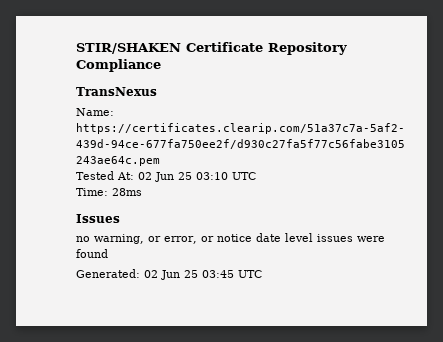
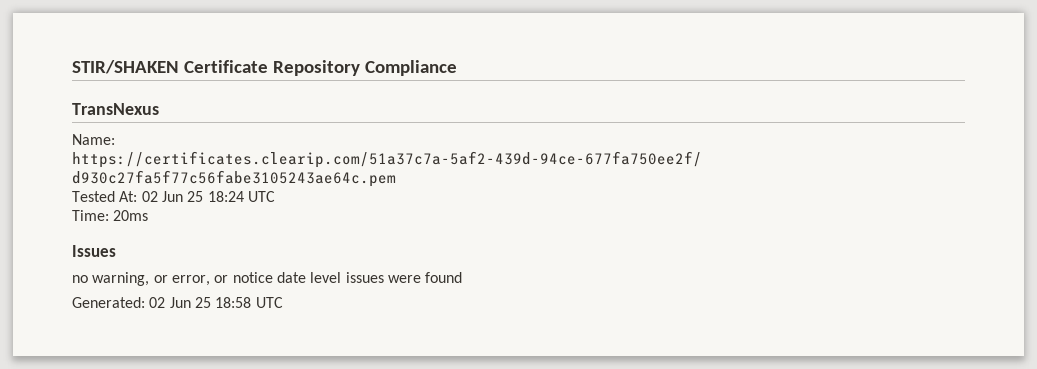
- Tested At: 02 Jun 25 03:10 UTC
+ Tested At: 02 Jun 25 18:24 UTC
- Time: 28ms
+ Time: 20ms
- Generated: 02 Jun 25 03:45 UTC
+ Generated: 02 Jun 25 18:58 UTC

